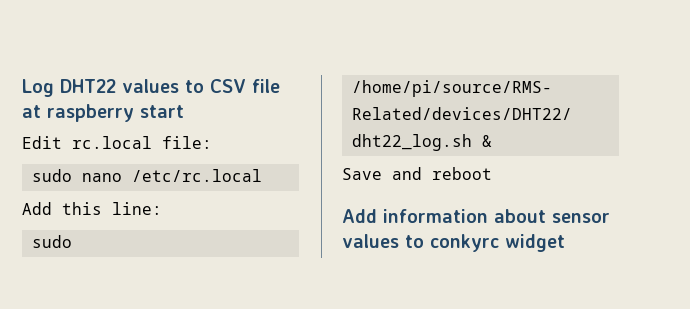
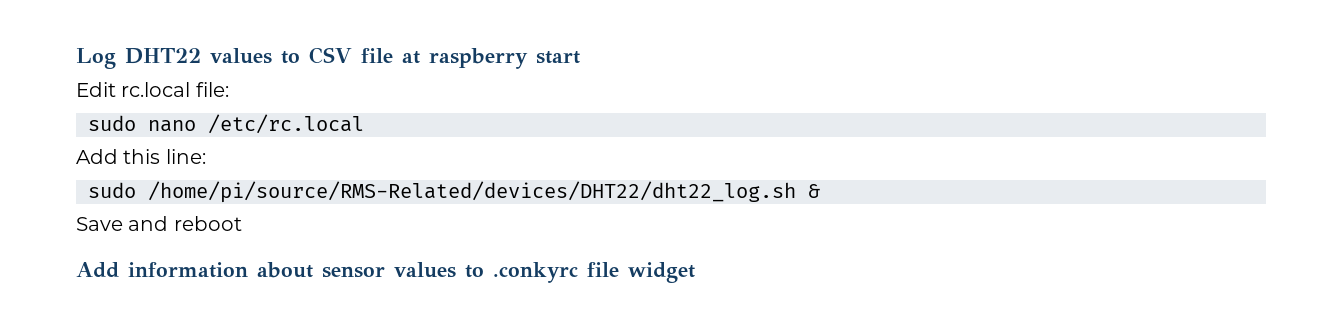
- Add information about sensor values to conkyrc widget
+ Add information about sensor values to .conkyrc file widget

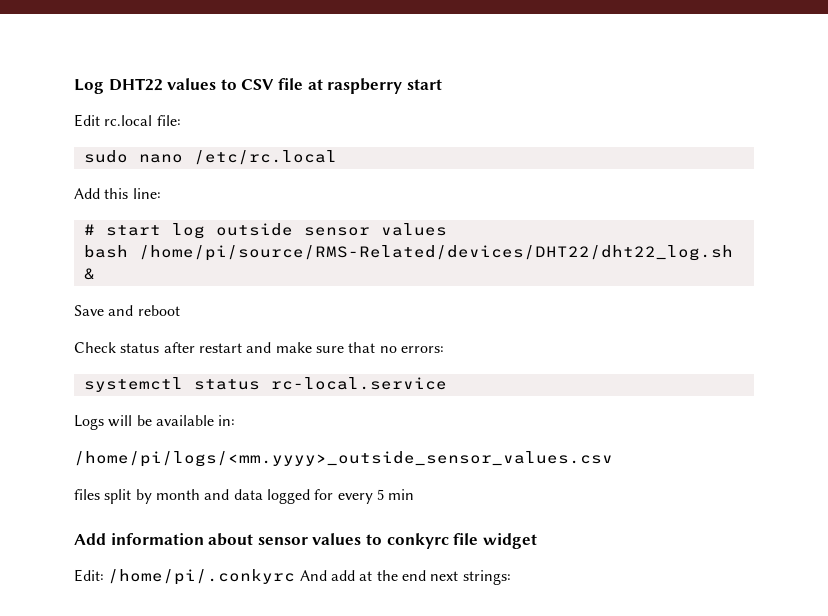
- sudo /home/pi/source/RMS-Related/devices/DHT22/dht22_log.sh &
+ # start log outside sensor values
+ bash /home/pi/source/RMS-Related/devices/DHT22/dht22_log.sh &
+ Check status after restart and make sure that no errors:
+ systemctl status rc-local.service
+ Logs will be available in:
+ /home/pi/logs/<mm.yyyy>_outside_sensor_values.csv
+ files split by month and data logged for every 5 min
- Add information about sensor values to .conkyrc file widget
+ Add information about sensor values to conkyrc file widget
+ Edit: /home/pi/.conkyrc And add at the end next strings:

